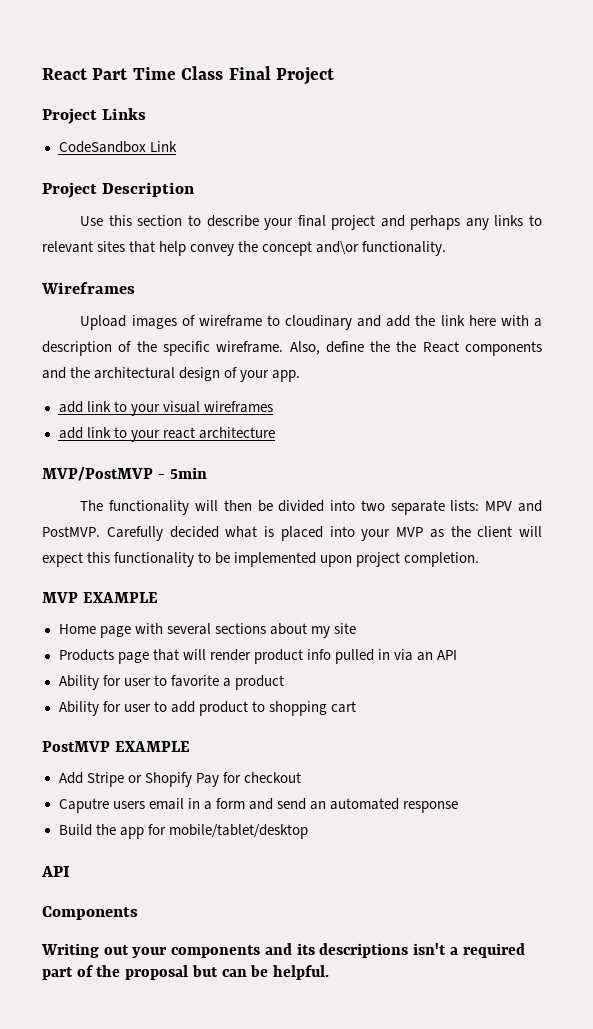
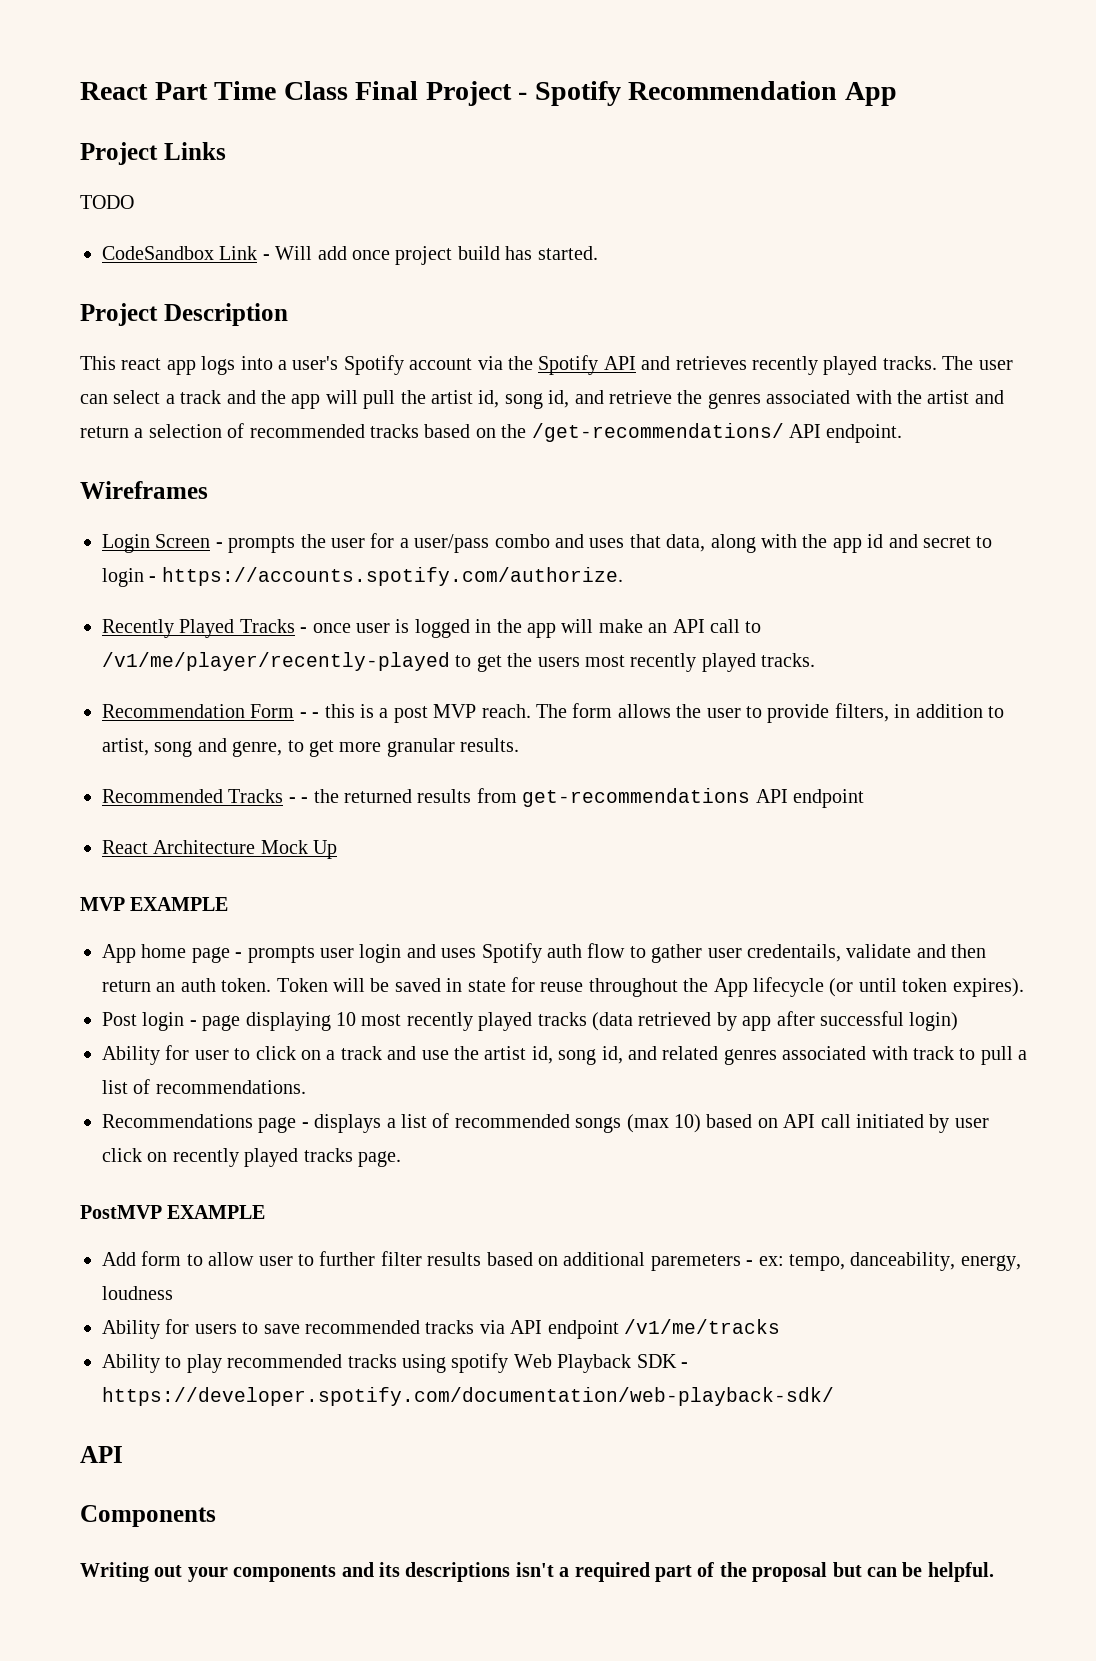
- React Part Time Class Final Project
+ React Part Time Class Final Project - Spotify Recommendation App
+ TODO
- CodeSandbox Link
+ CodeSandbox Link - Will add once project build has started.
  Project Description
- Use this section to describe your final project and perhaps any links to relevant sites that help convey the concept and\or functionality.
+ This react app logs into a user's Spotify account via the Spotify API and retrieves recently played tracks. The user can select a track and the app will pull the artist id, song id, and retrieve the genres associated with the artist and return a selection of recommended tracks based on the /get-recommendations/ API endpoint.
  Wireframes
- Upload images of wireframe to cloudinary and add the link here with a description of the specific wireframe. Also, define the the React components and the architectural design of your app.
- add link to your visual wireframes
- add link to your react architecture
- MVP/PostMVP - 5min
- The functionality will then be divided into two separate lists: MPV and PostMVP. Carefully decided what is placed into your MVP as the client will expect this functionality to be implemented upon project completion.
+ Login Screen - prompts the user for a user/pass combo and uses that data, along with the app id and secret to login - https://accounts.spotify.com/authorize.
+ Recently Played Tracks - once user is logged in the app will make an API call to /v1/me/player/recently-played to get the users most recently played tracks.
+ Recommendation Form - - this is a post MVP reach. The form allows the user to provide filters, in addition to artist, song and genre, to get more granular results.
+ Recommended Tracks - - the returned results from get-recommendations API endpoint
+ React Architecture Mock Up
  MVP EXAMPLE
- Home page with several sections about my site
- Products page that will render product info pulled in via an API
- Ability for user to favorite a product
- Ability for user to add product to shopping cart
+ App home page - prompts user login and uses Spotify auth flow to gather user credentails, validate and then return an auth token. Token will be saved in state for reuse throughout the App lifecycle (or until token expires).
+ Post login - page displaying 10 most recently played tracks (data retrieved by app after successful login)
+ Ability for user to click on a track and use the artist id, song id, and related genres associated with track to pull a list of recommendations.
+ Recommendations page - displays a list of recommended songs (max 10) based on API call initiated by user click on recently played tracks page.
  PostMVP EXAMPLE
- Add Stripe or Shopify Pay for checkout
- Caputre users email in a form and send an automated response
- Build the app for mobile/tablet/desktop
+ Add form to allow user to further filter results based on additional paremeters - ex: tempo, danceability, energy, loudness
+ Ability for users to save recommended tracks via API endpoint /v1/me/tracks
+ Ability to play recommended tracks using spotify Web Playback SDK - https://developer.spotify.com/documentation/web-playback-sdk/

